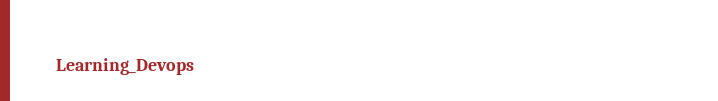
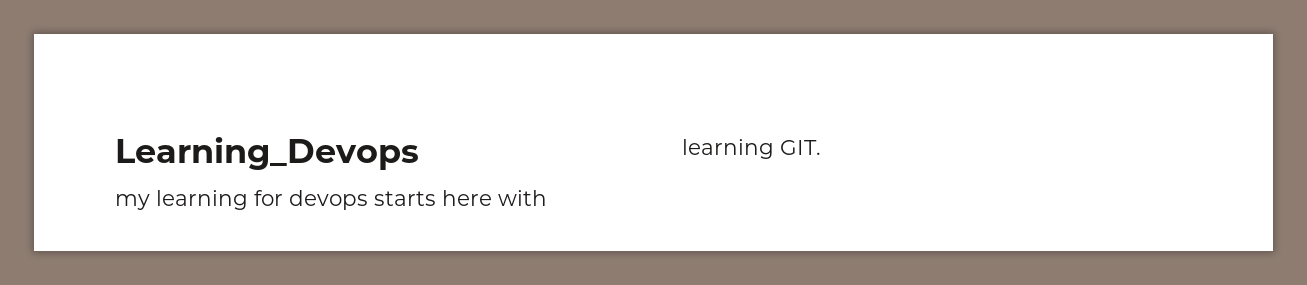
+ my learning for devops starts here with learning GIT.

